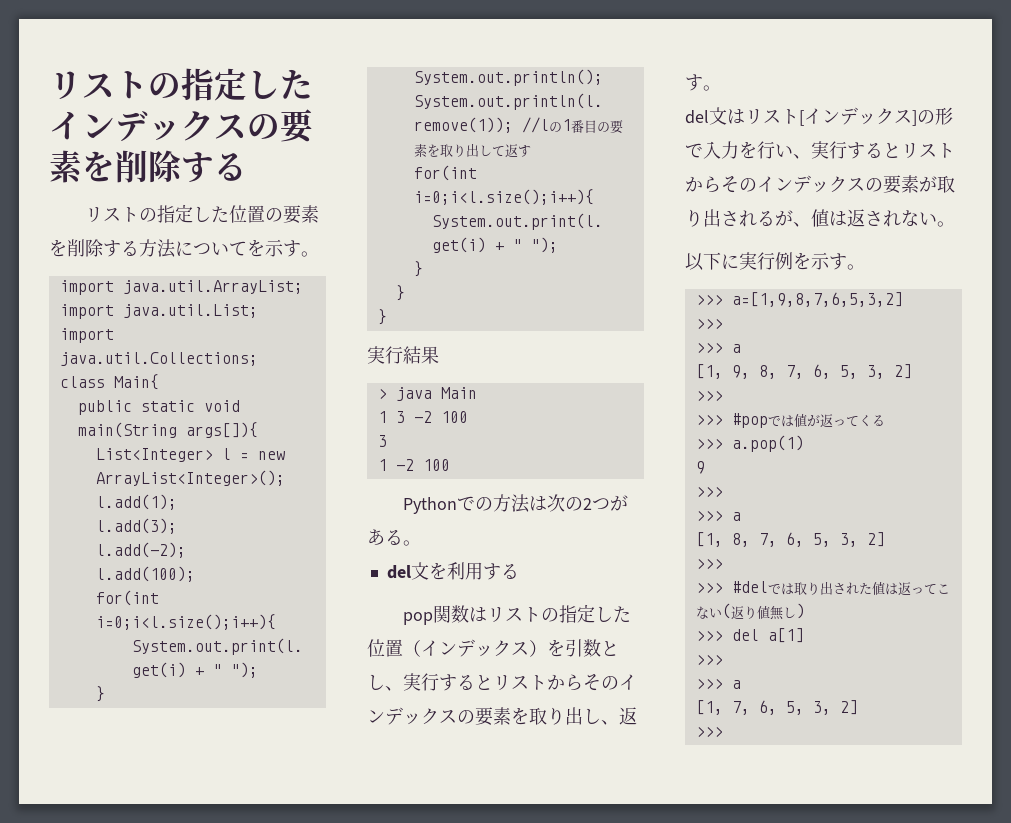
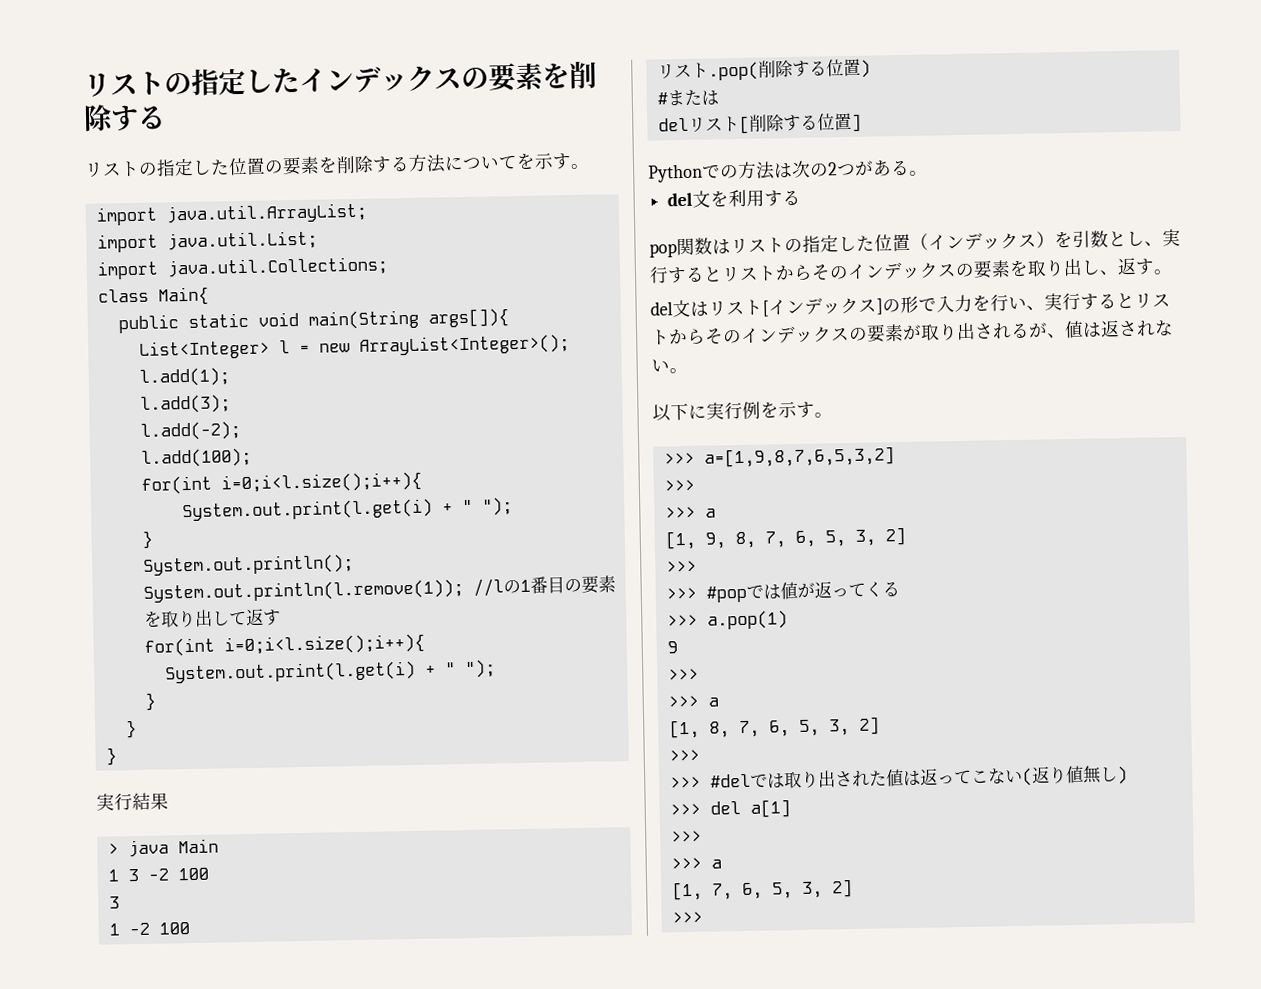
+ リスト.pop(削除する位置)
+ #または
+ delリスト[削除する位置]

